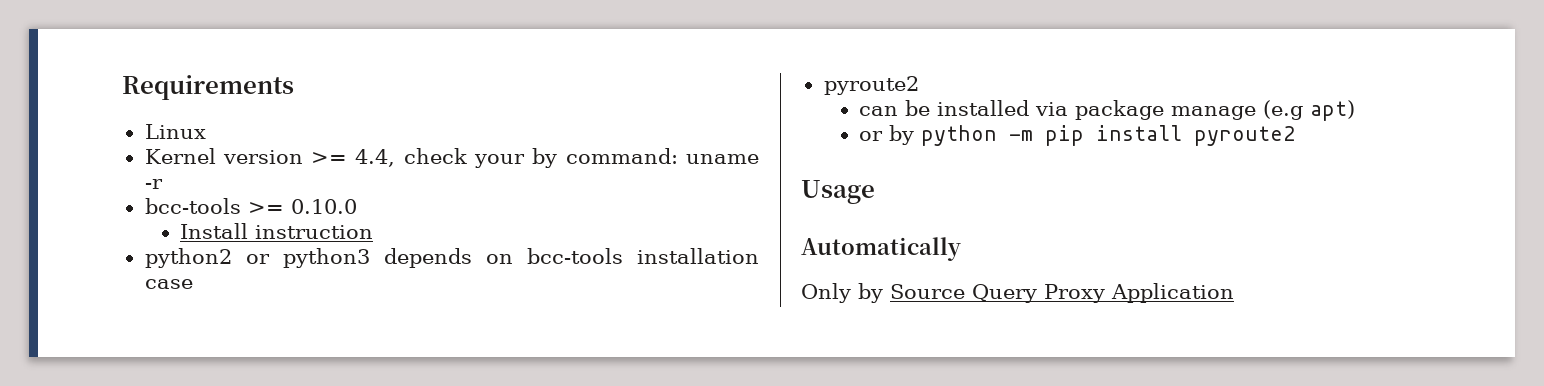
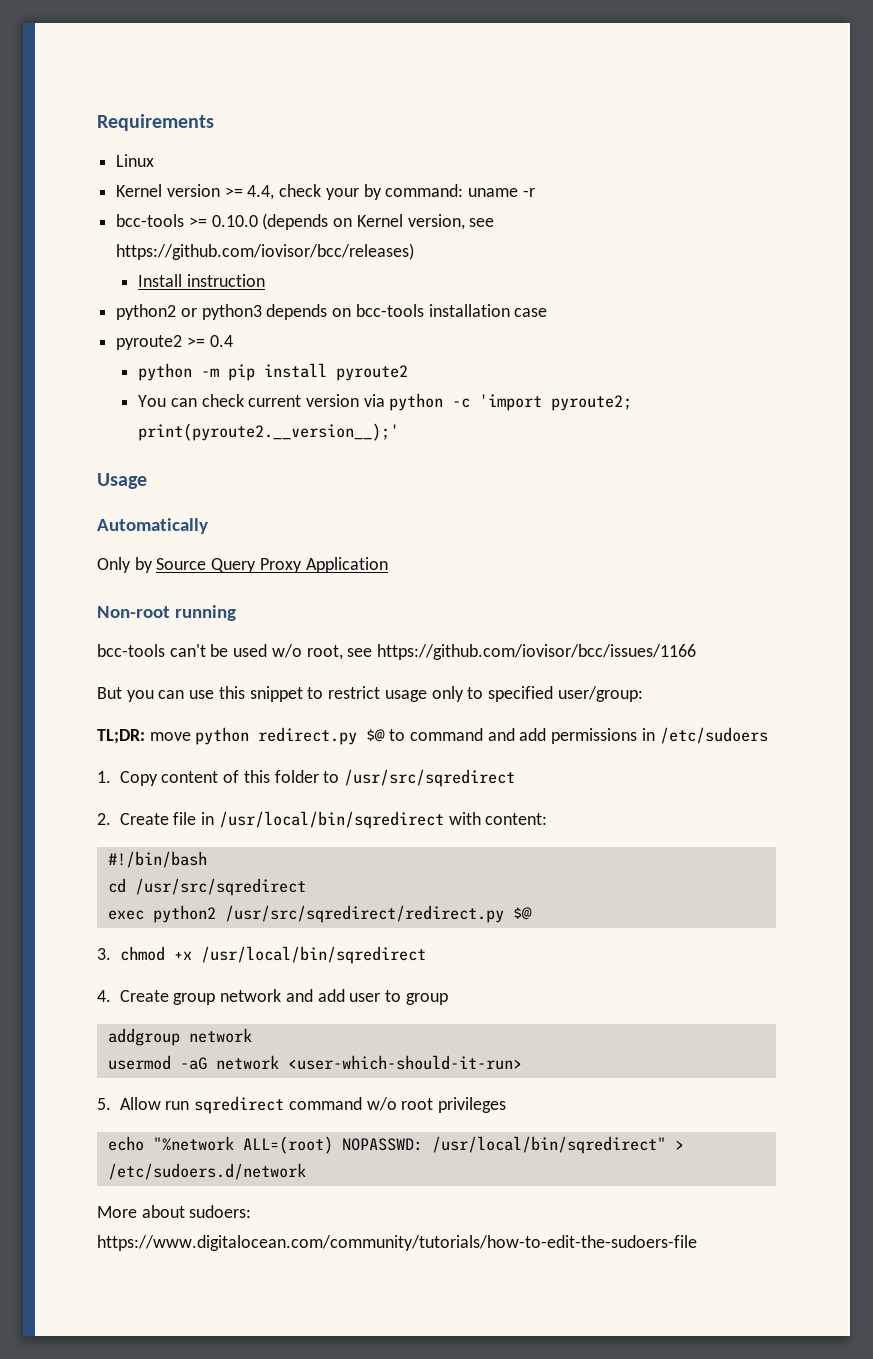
- bcc-tools >= 0.10.0
+ bcc-tools >= 0.10.0 (depends on Kernel version, see https://github.com/iovisor/bcc/releases)
  python2 or python3 depends on bcc-tools installation case
- pyroute2
- can be installed via package manage (e.g apt)
- or by python -m pip install pyroute2
+ pyroute2 >= 0.4
+ python -m pip install pyroute2
+ You can check current version via python -c 'import pyroute2; print(pyroute2.__version__);'
+ Non-root running
+ bcc-tools can't be used w/o root, see https://github.com/iovisor/bcc/issues/1166
+ But you can use this snippet to restrict usage only to specified user/group:
+ TL;DR: move python redirect.py $@ to command and add permissions in /etc/sudoers
+ 1. Copy content of this folder to /usr/src/sqredirect
+ 2. Create file in /usr/local/bin/sqredirect with content:
+ #!/bin/bash
+ cd /usr/src/sqredirect
+ exec python2 /usr/src/sqredirect/redirect.py $@
+ 3. chmod +x /usr/local/bin/sqredirect
+ 4. Create group network and add user to group
+ addgroup network
+ usermod -aG network <user-which-should-it-run>
+ 5. Allow run sqredirect command w/o root privileges
+ echo "%network ALL=(root) NOPASSWD: /usr/local/bin/sqredirect" > /etc/sudoers.d/network
+ More about sudoers: https://www.digitalocean.com/community/tutorials/how-to-edit-the-sudoers-file

